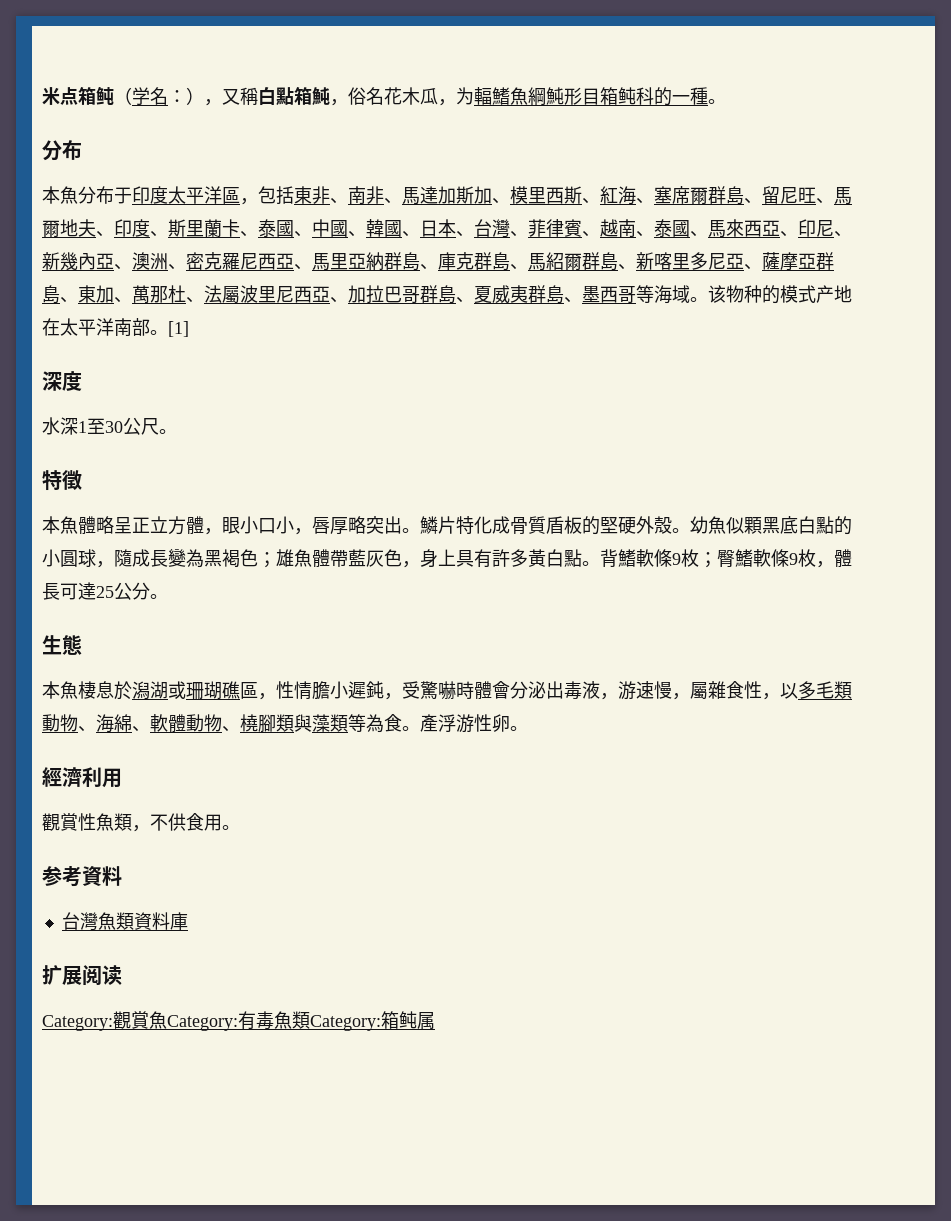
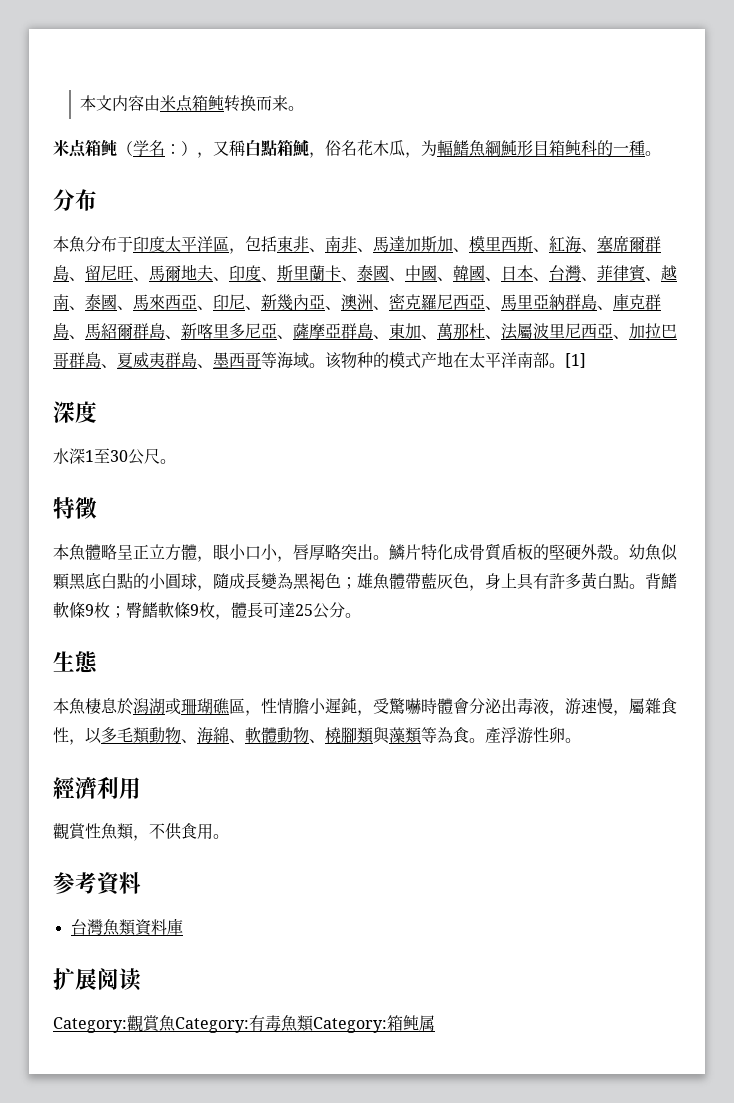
+ 本文内容由米点箱鲀转换而来。

